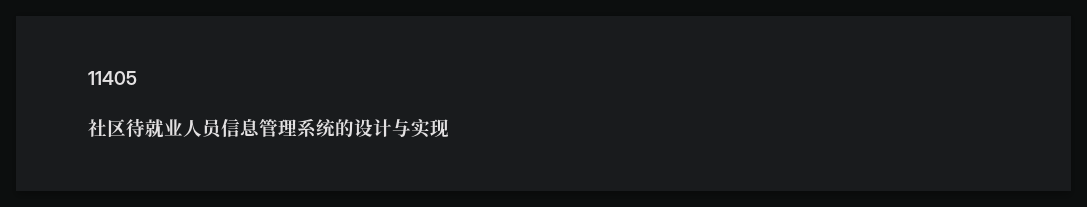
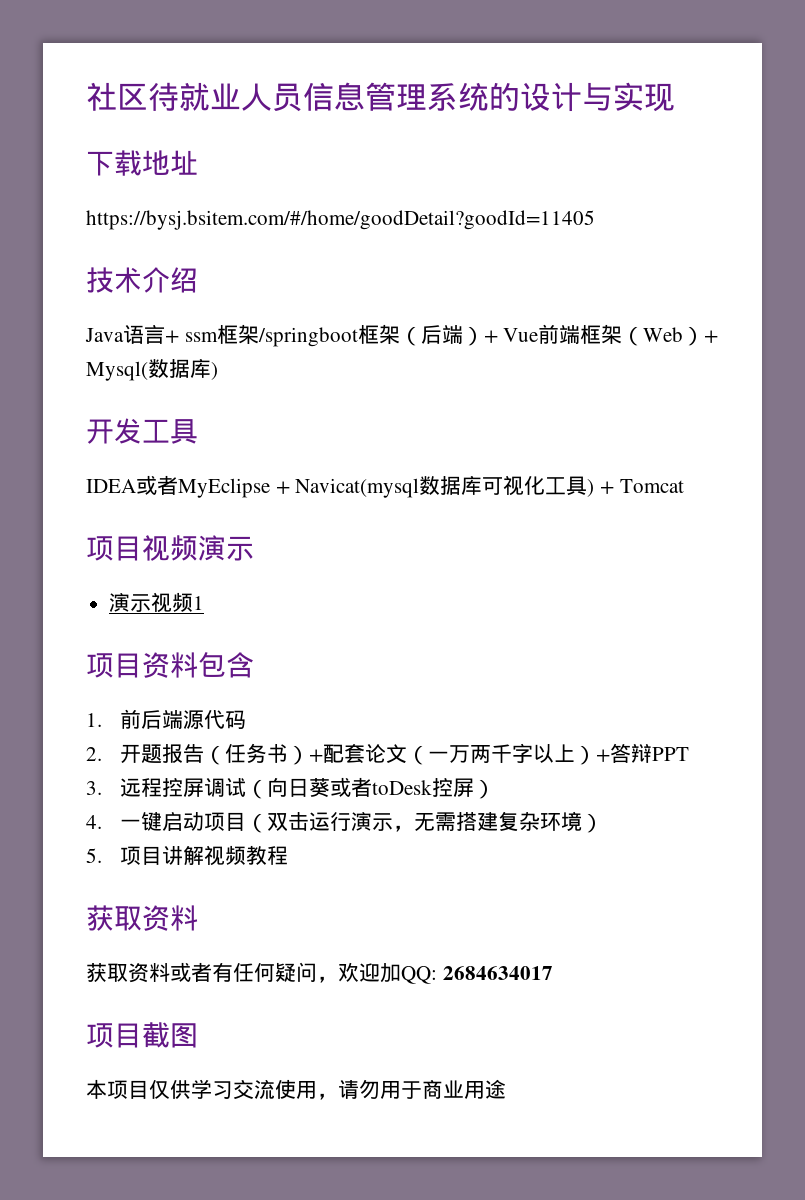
- 11405
+ 下载地址
+ https://bysj.bsitem.com/#/home/goodDetail?goodId=11405
+ 技术介绍
+ Java语言+ ssm框架/springboot框架（后端）+ Vue前端框架（Web）+ Mysql(数据库)
+ 开发工具
+ IDEA或者MyEclipse + Navicat(mysql数据库可视化工具) + Tomcat
+ 项目视频演示
+ 演示视频1
+ 项目资料包含
+ 1.前后端源代码
+ 2.开题报告（任务书）+配套论文（一万两千字以上）+答辩PPT
+ 3.远程控屏调试（向日葵或者toDesk控屏）
+ 4.一键启动项目（双击运行演示，无需搭建复杂环境）
+ 5.项目讲解视频教程
+ 获取资料
+ 获取资料或者有任何疑问，欢迎加QQ: 2684634017
+ 项目截图
+ 本项目仅供学习交流使用，请勿用于商业用途

